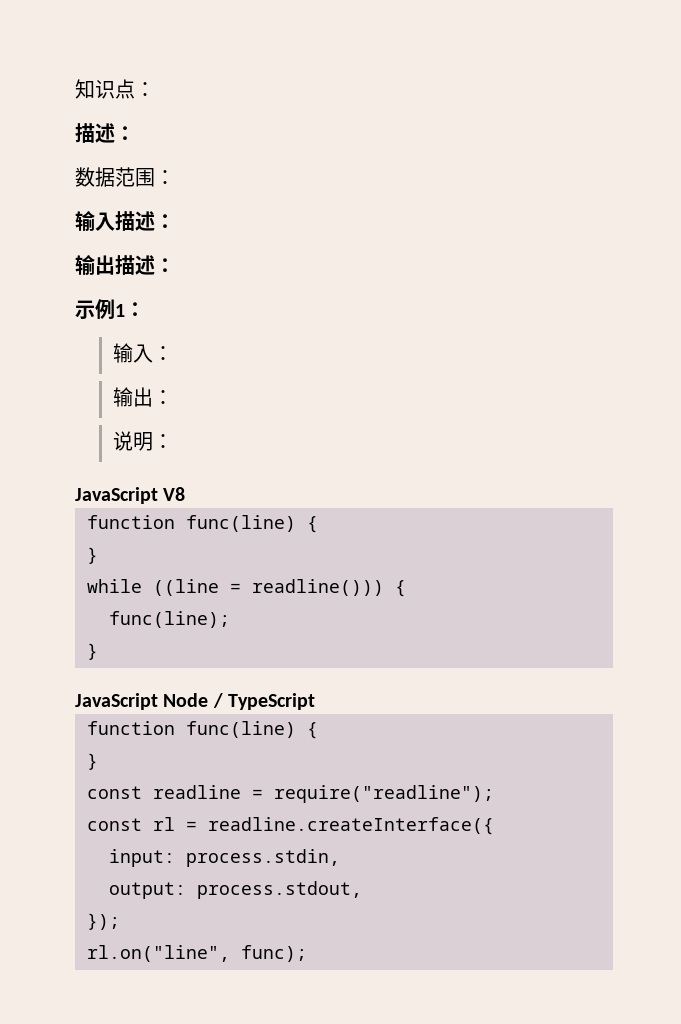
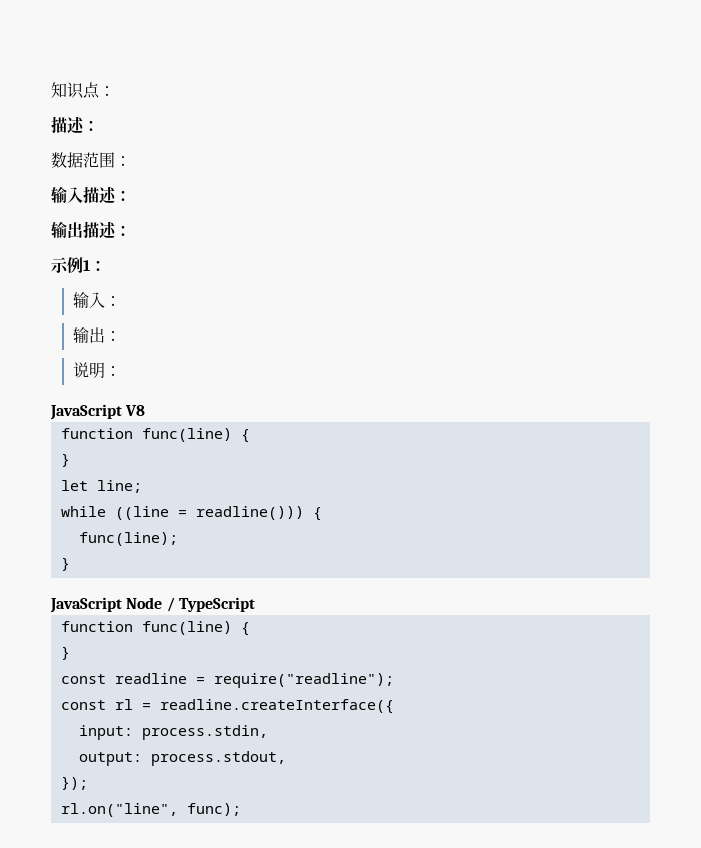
+ let line;

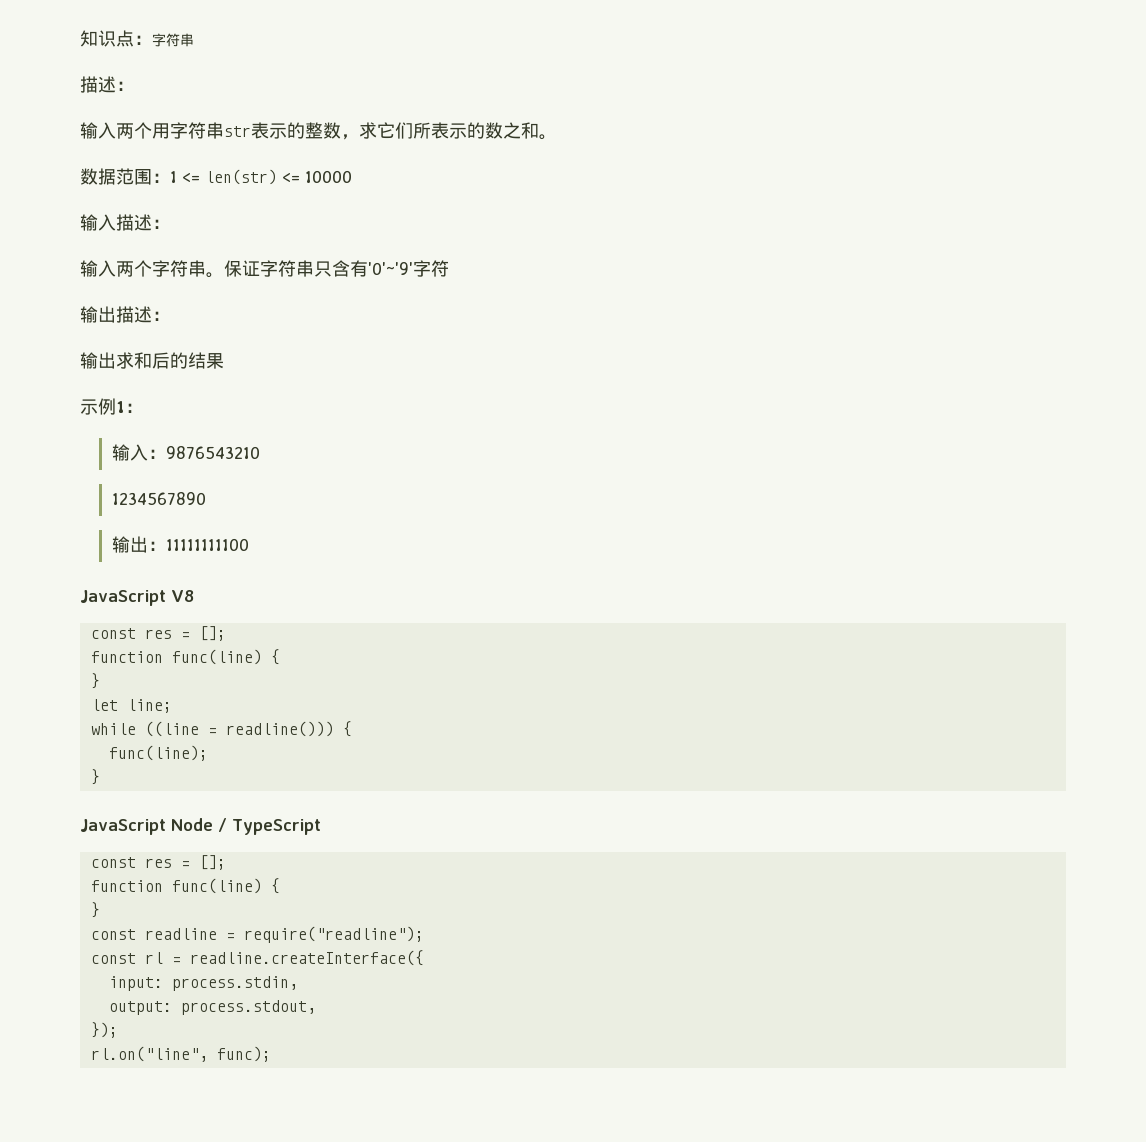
- 知识点：
+ 知识点：字符串
  描述：
- 数据范围：
+ 输入两个用字符串str表示的整数，求它们所表示的数之和。
+ 数据范围：1 <= len(str) <= 10000
  输入描述：
+ 输入两个字符串。保证字符串只含有'0'~'9'字符
+ 输出求和后的结果
- 输入：
+ 输入：9876543210
+ 1234567890
- 输出：
- 说明：
+ 输出：11111111100
  JavaScript V8
+ const res = [];
  JavaScript Node / TypeScript
+ const res = [];

